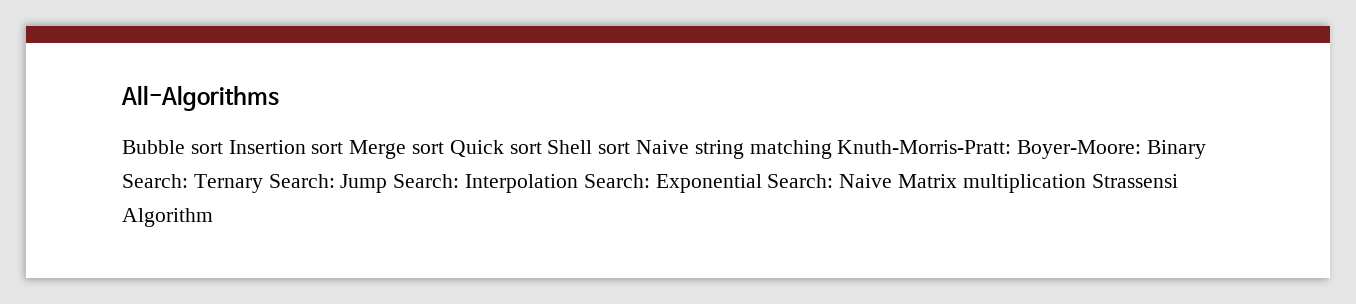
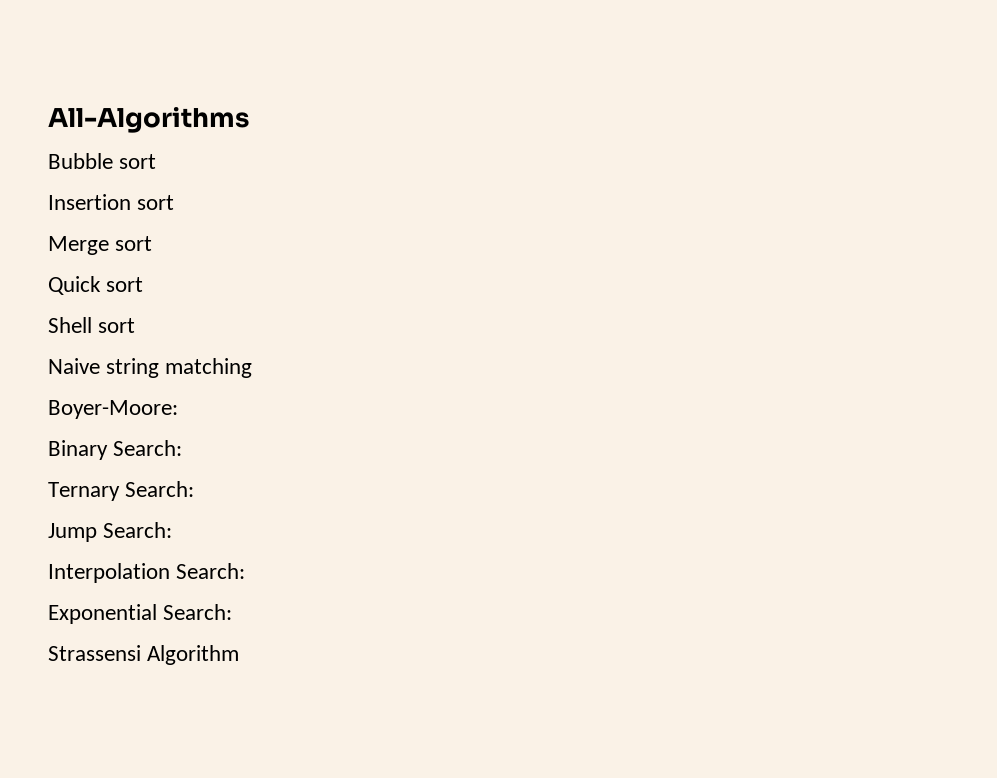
- Bubble sort Insertion sort Merge sort Quick sort Shell sort Naive string matching Knuth-Morris-Pratt: Boyer-Moore: Binary Search: Ternary Search: Jump Search: Interpolation Search: Exponential Search: Naive Matrix multiplication Strassensi Algorithm
+ Bubble sort
+ Insertion sort
+ Merge sort
+ Quick sort
+ Shell sort
+ Naive string matching
+ Boyer-Moore:
+ Binary Search:
+ Ternary Search:
+ Jump Search:
+ Interpolation Search:
+ Exponential Search:
+ Strassensi Algorithm

